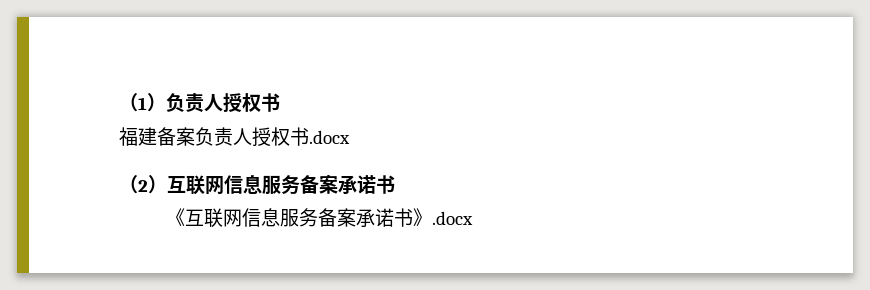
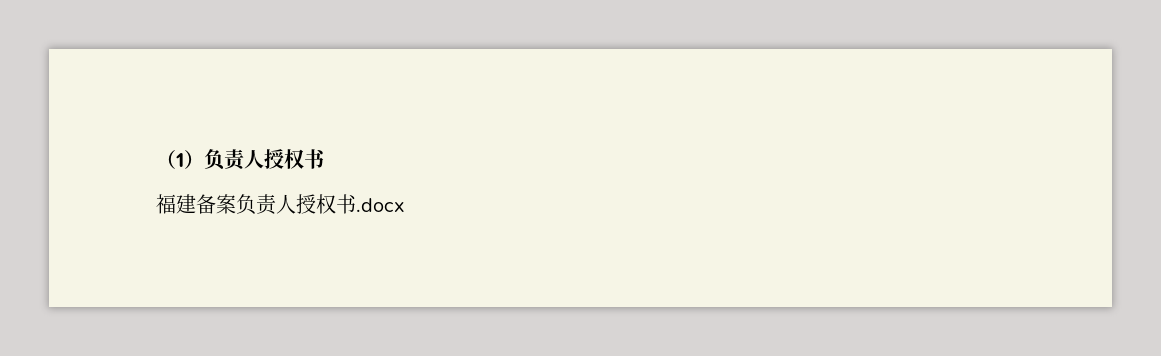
- （2）互联网信息服务备案承诺书
- 《互联网信息服务备案承诺书》.docx

